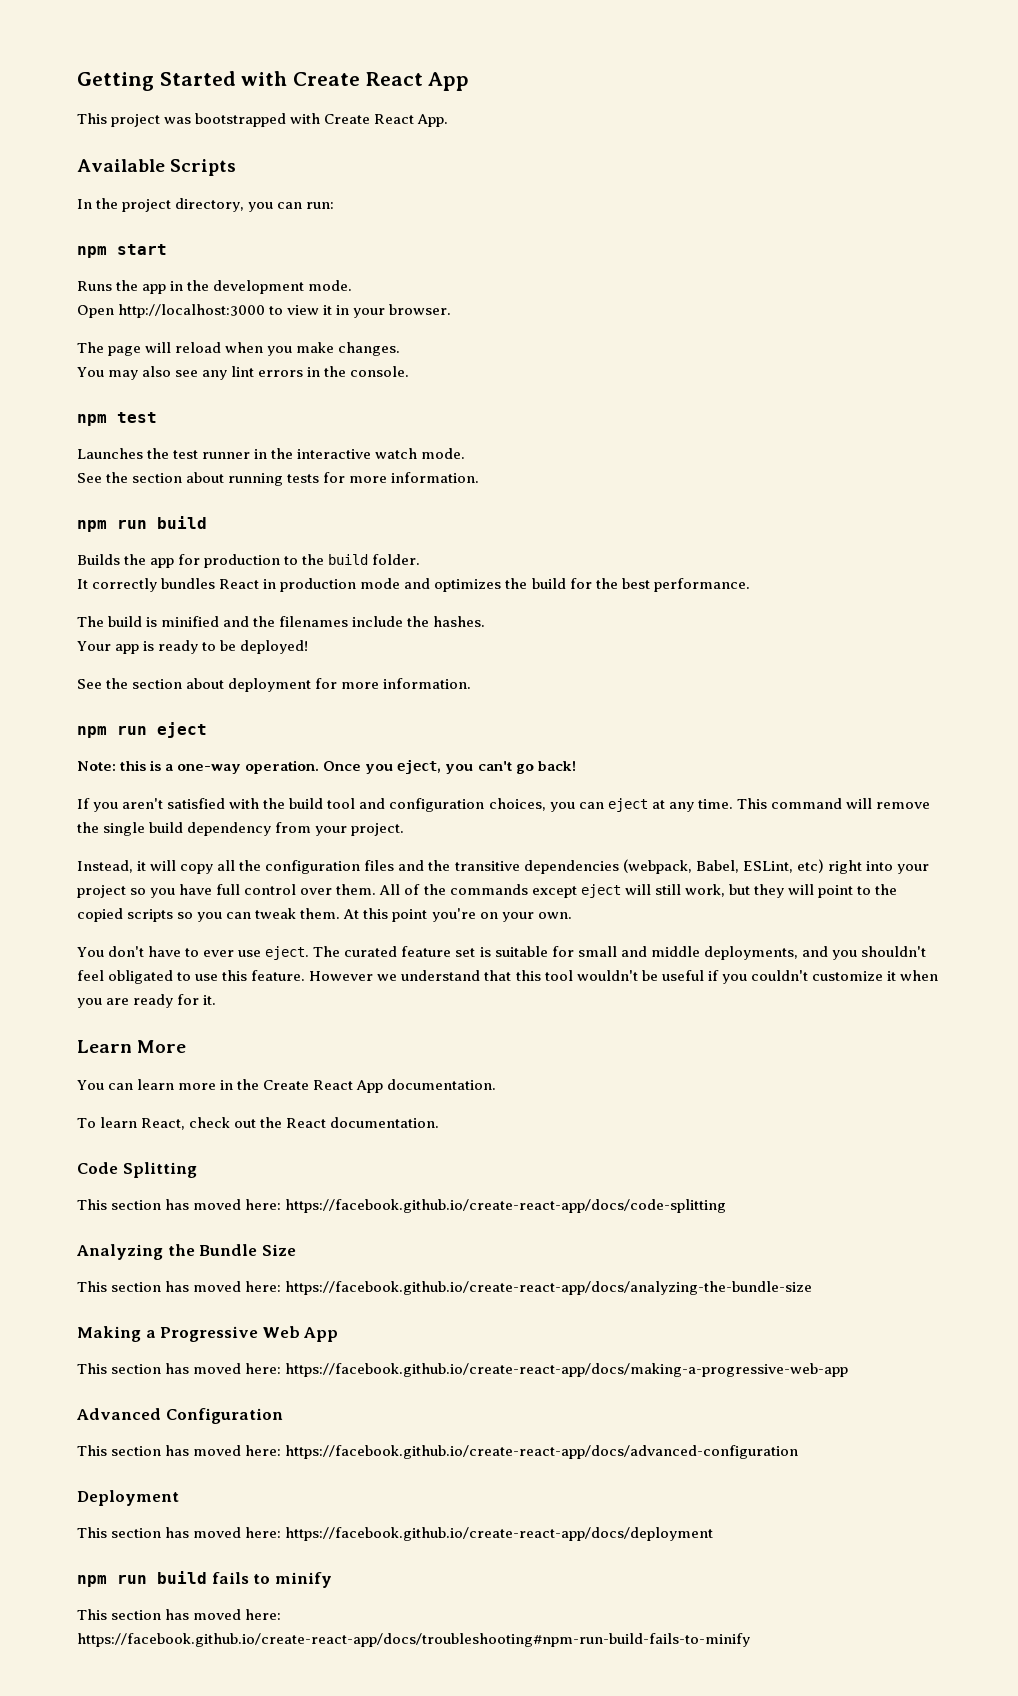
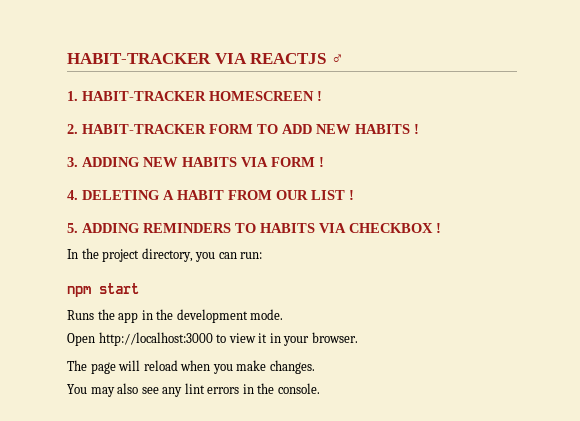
- Getting Started with Create React App
- This project was bootstrapped with Create React App.
- Available Scripts
+ HABIT-TRACKER VIA REACTJS ♂
+ 1. HABIT-TRACKER HOMESCREEN !
+ 2. HABIT-TRACKER FORM TO ADD NEW HABITS !
+ 3. ADDING NEW HABITS VIA FORM !
+ 4. DELETING A HABIT FROM OUR LIST !
+ 5. ADDING REMINDERS TO HABITS VIA CHECKBOX !
- npm test
- Launches the test runner in the interactive watch mode.
- See the section about running tests for more information.
- npm run build
- Builds the app for production to the build folder.
- It correctly bundles React in production mode and optimizes the build for the best performance.
- The build is minified and the filenames include the hashes.
- Your app is ready to be deployed!
- See the section about deployment for more information.
- npm run eject
- Note: this is a one-way operation. Once you eject, you can't go back!
- If you aren't satisfied with the build tool and configuration choices, you can eject at any time. This command will remove the single build dependency from your project.
- Instead, it will copy all the configuration files and the transitive dependencies (webpack, Babel, ESLint, etc) right into your project so you have full control over them. All of the commands except eject will still work, but they will point to the copied scripts so you can tweak them. At this point you're on your own.
- You don't have to ever use eject. The curated feature set is suitable for small and middle deployments, and you shouldn't feel obligated to use this feature. However we understand that this tool wouldn't be useful if you couldn't customize it when you are ready for it.
- Learn More
- You can learn more in the Create React App documentation.
- To learn React, check out the React documentation.
- Code Splitting
- This section has moved here: https://facebook.github.io/create-react-app/docs/code-splitting
- Analyzing the Bundle Size
- This section has moved here: https://facebook.github.io/create-react-app/docs/analyzing-the-bundle-size
- Making a Progressive Web App
- This section has moved here: https://facebook.github.io/create-react-app/docs/making-a-progressive-web-app
- Advanced Configuration
- This section has moved here: https://facebook.github.io/create-react-app/docs/advanced-configuration
- Deployment
- This section has moved here: https://facebook.github.io/create-react-app/docs/deployment
- npm run build fails to minify
- This section has moved here: https://facebook.github.io/create-react-app/docs/troubleshooting#npm-run-build-fails-to-minify

